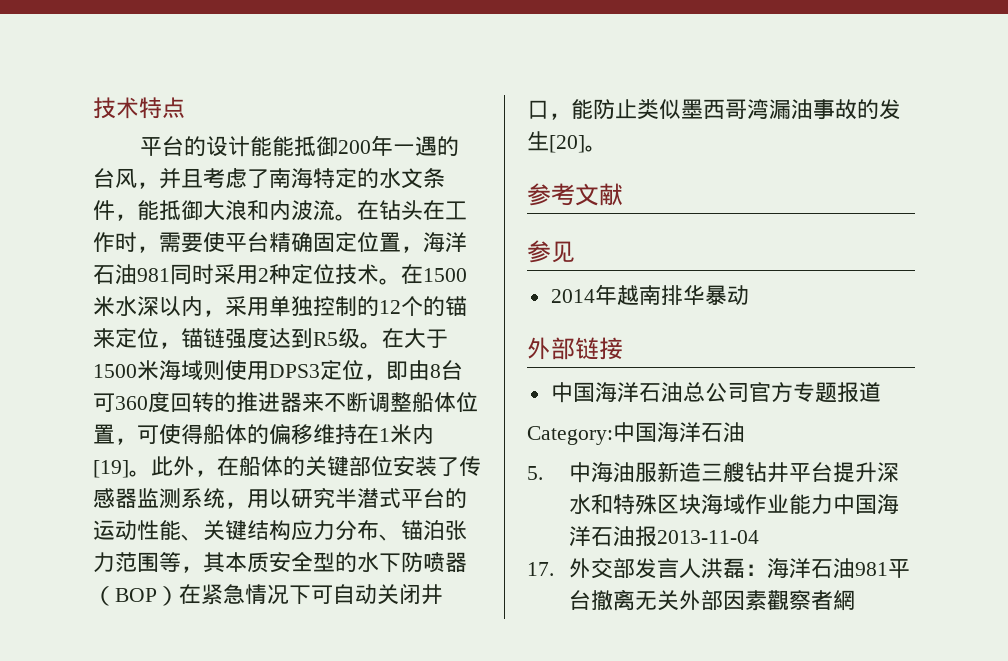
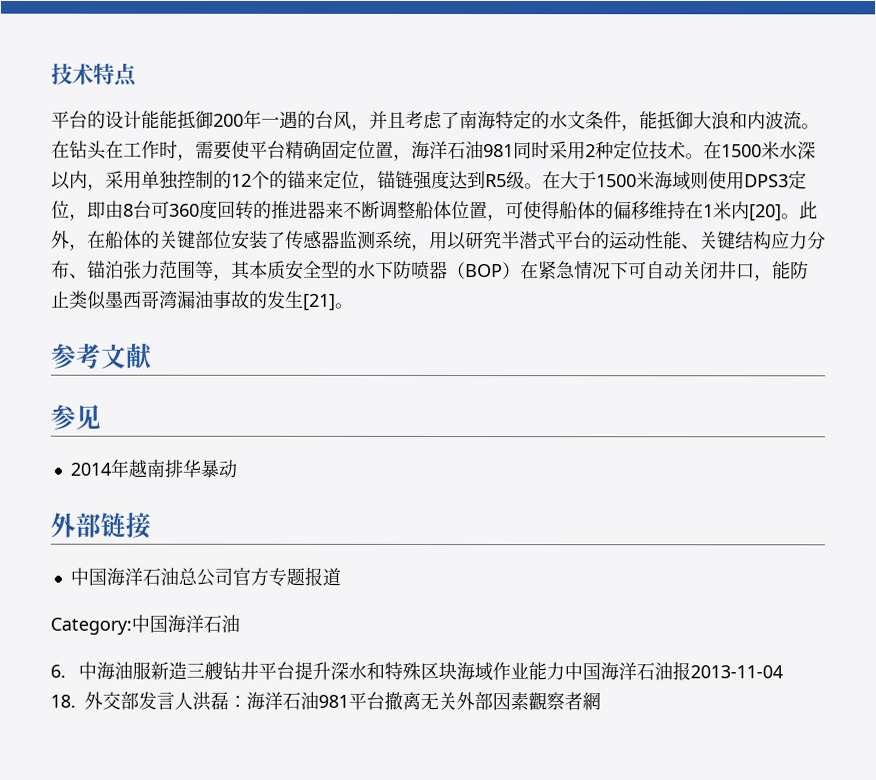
- 在大于1500米海域则使用DPS3定位，即由8台可360度回转的推进器来不断调整船体位置，可使得船体的偏移维持在1米内[19]。
+ 在大于1500米海域则使用DPS3定位，即由8台可360度回转的推进器来不断调整船体位置，可使得船体的偏移维持在1米内[20]。
- 此外，在船体的关键部位安装了传感器监测系统，用以研究半潜式平台的运动性能、关键结构应力分布、锚泊张力范围等，其本质安全型的水下防喷器（BOP）在紧急情况下可自动关闭井口，能防止类似墨西哥湾漏油事故的发生[20]。
+ 此外，在船体的关键部位安装了传感器监测系统，用以研究半潜式平台的运动性能、关键结构应力分布、锚泊张力范围等，其本质安全型的水下防喷器（BOP）在紧急情况下可自动关闭井口，能防止类似墨西哥湾漏油事故的发生[21]。
- 5.中海油服新造三艘钻井平台提升深水和特殊区块海域作业能力中国海洋石油报2013-11-04
+ 6.中海油服新造三艘钻井平台提升深水和特殊区块海域作业能力中国海洋石油报2013-11-04
- 17.外交部发言人洪磊：海洋石油981平台撤离无关外部因素觀察者網
+ 18.外交部发言人洪磊：海洋石油981平台撤离无关外部因素觀察者網

